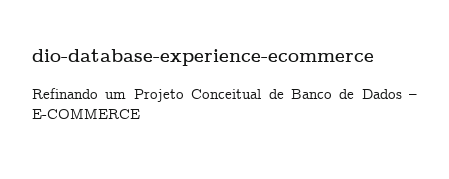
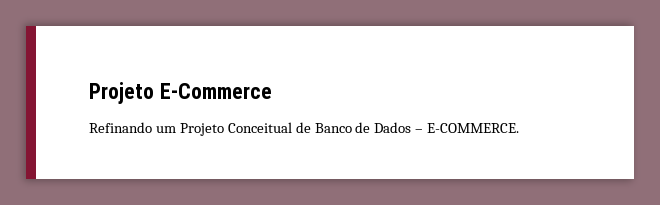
- dio-database-experience-ecommerce
+ Projeto E-Commerce
- Refinando um Projeto Conceitual de Banco de Dados – E-COMMERCE
+ Refinando um Projeto Conceitual de Banco de Dados – E-COMMERCE.

